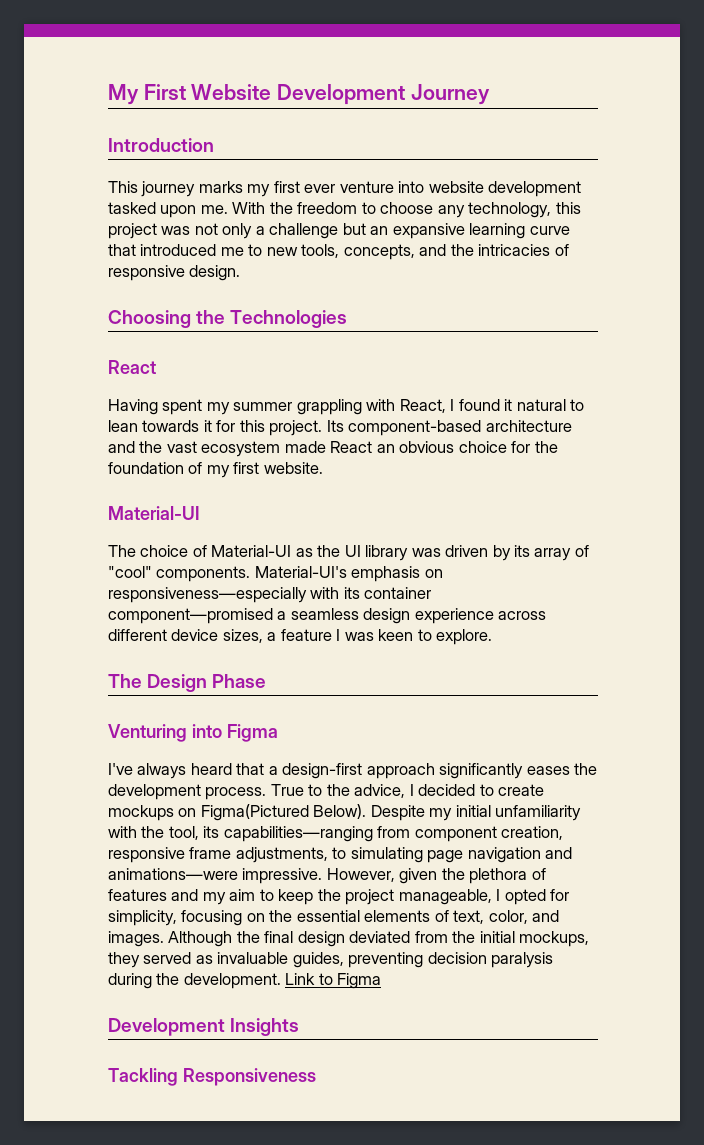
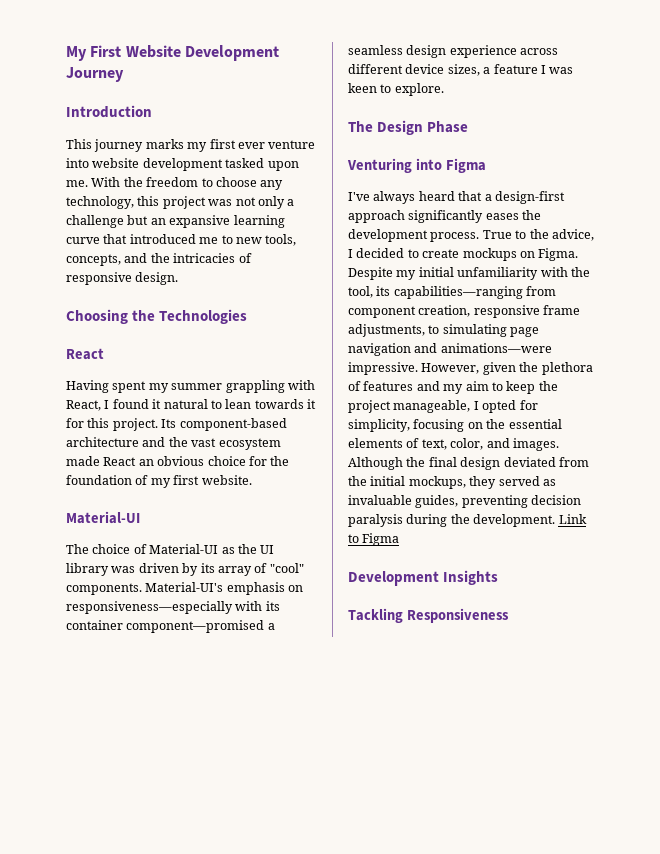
- True to the advice, I decided to create mockups on Figma(Pictured Below).
+ True to the advice, I decided to create mockups on Figma.

